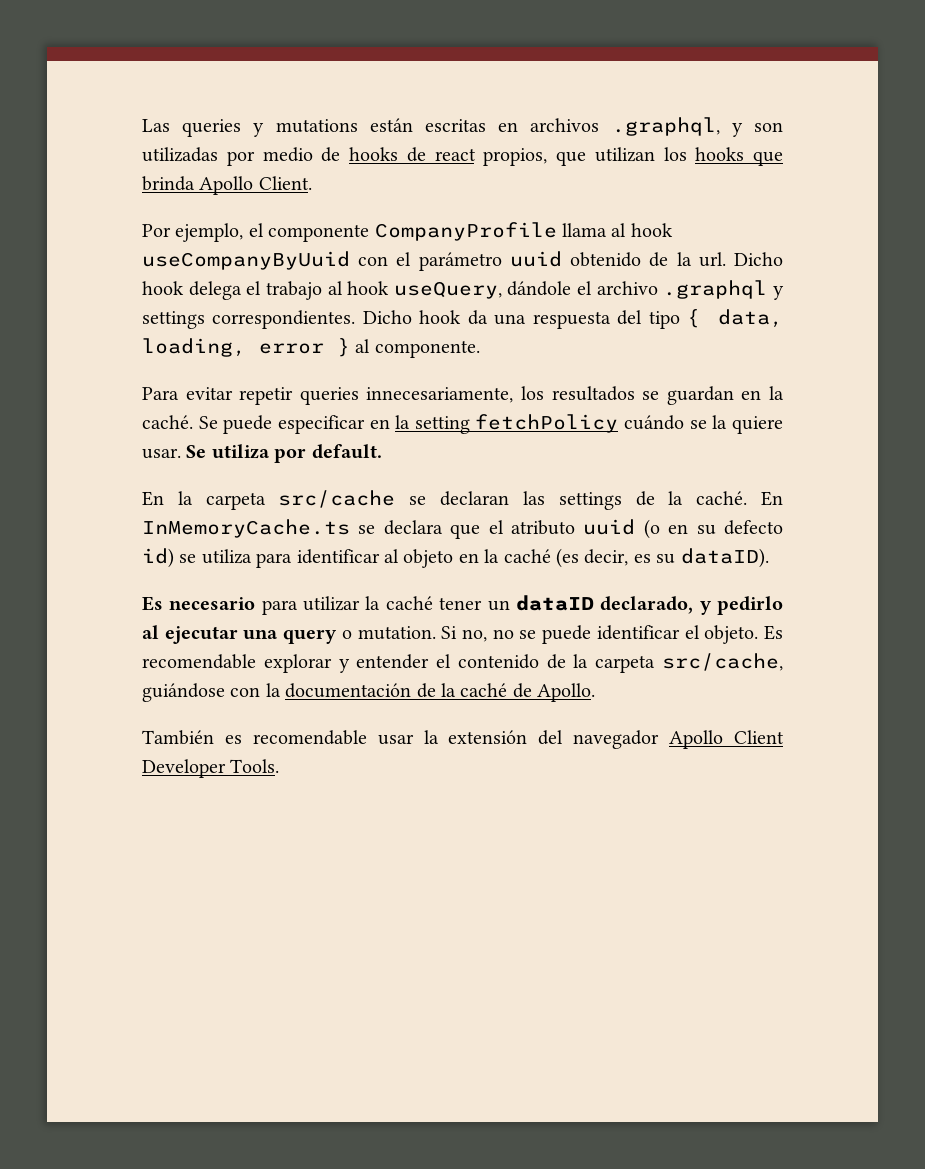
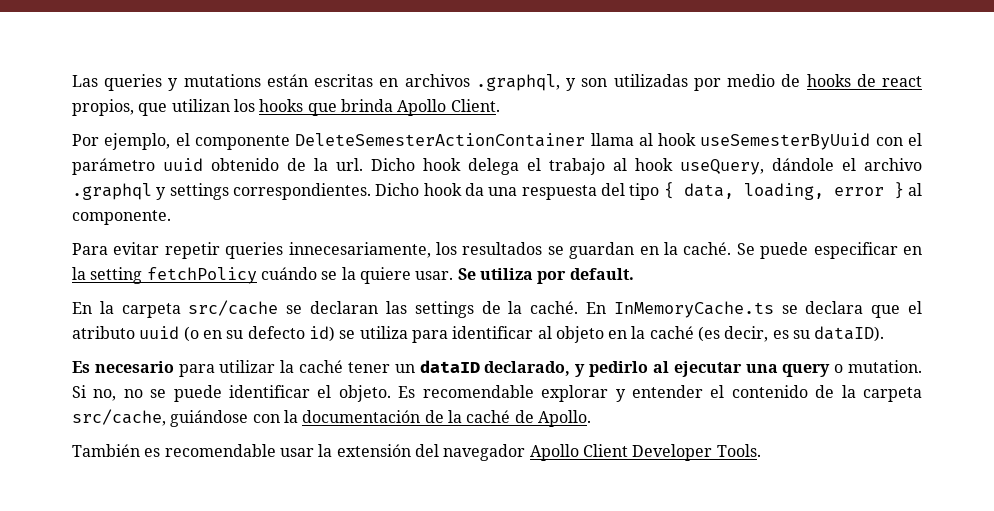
- Por ejemplo, el componente CompanyProfile llama al hook useCompanyByUuid con el parámetro uuid obtenido de la url.
+ Por ejemplo, el componente DeleteSemesterActionContainer llama al hook useSemesterByUuid con el parámetro uuid obtenido de la url.

